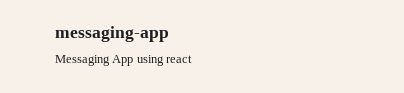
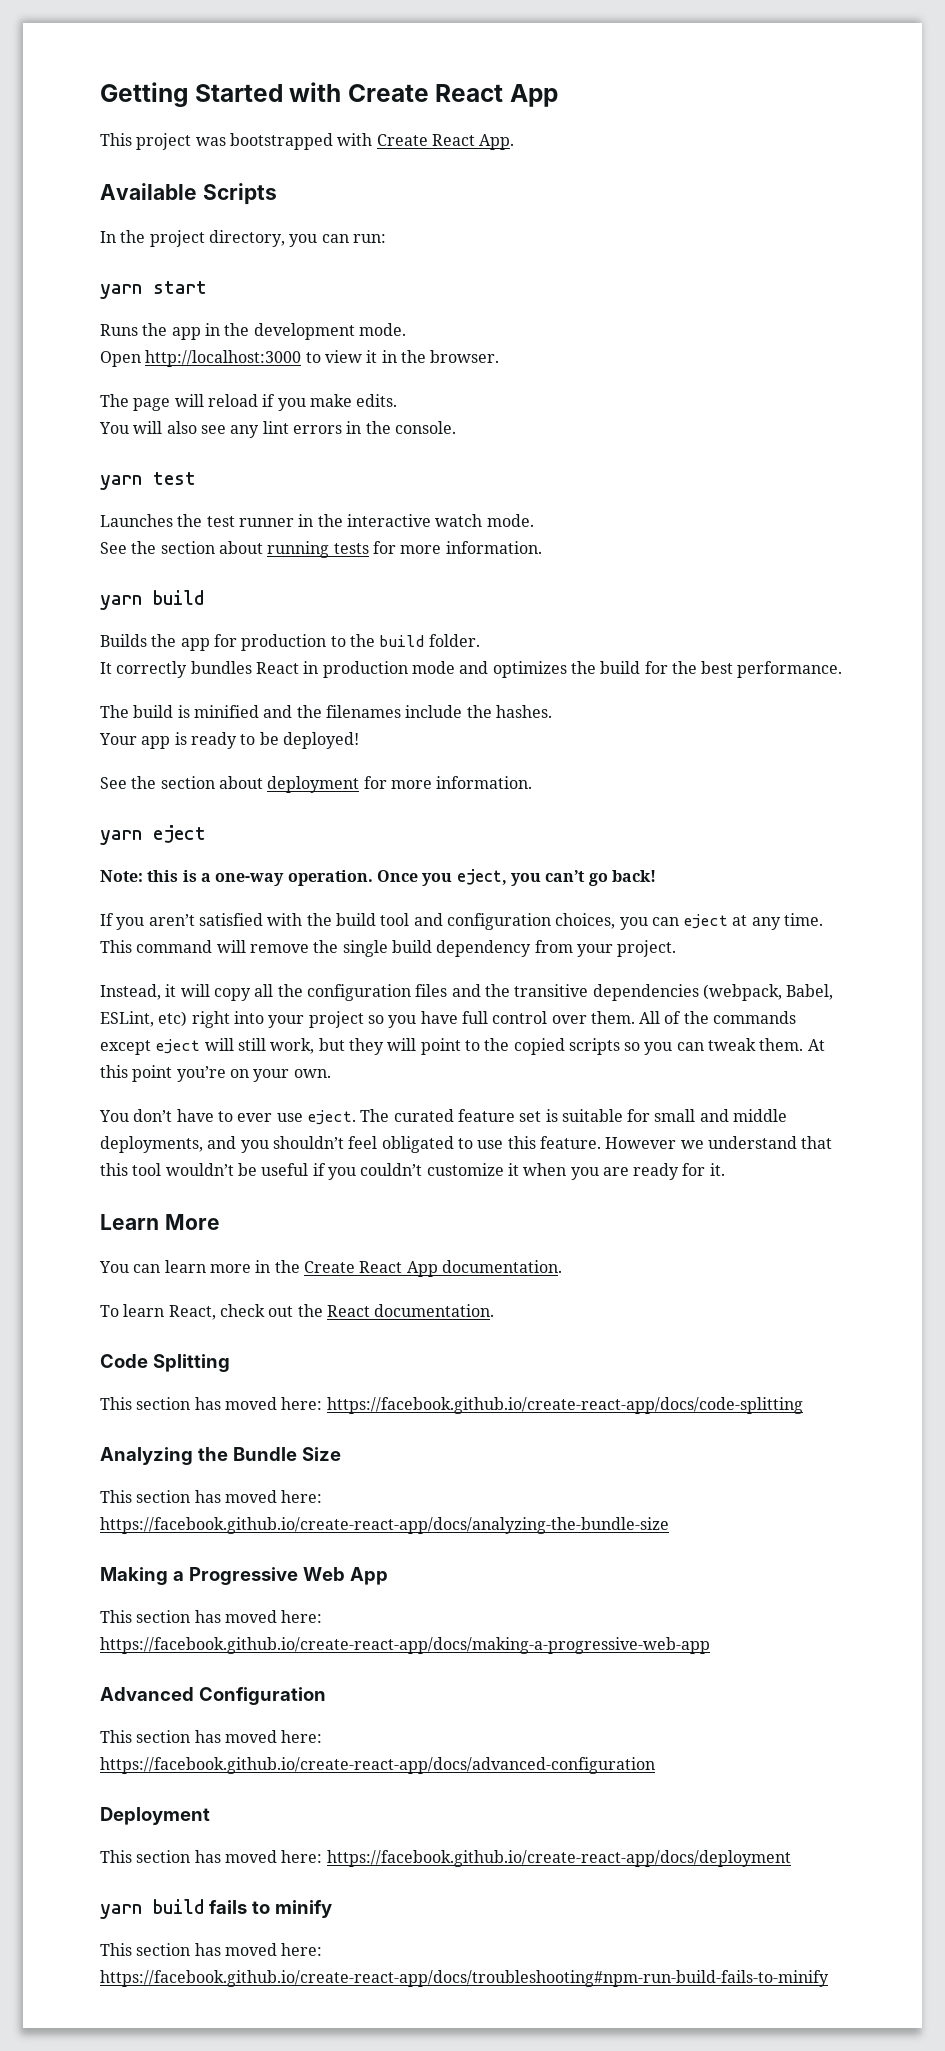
- messaging-app
- Messaging App using react
+ Getting Started with Create React App
+ This project was bootstrapped with Create React App.
+ Available Scripts
+ In the project directory, you can run:
+ yarn start
+ Runs the app in the development mode.
+ Open http://localhost:3000 to view it in the browser.
+ The page will reload if you make edits.
+ You will also see any lint errors in the console.
+ yarn test
+ Launches the test runner in the interactive watch mode.
+ See the section about running tests for more information.
+ yarn build
+ Builds the app for production to the build folder.
+ It correctly bundles React in production mode and optimizes the build for the best performance.
+ The build is minified and the filenames include the hashes.
+ Your app is ready to be deployed!
+ See the section about deployment for more information.
+ yarn eject
+ Note: this is a one-way operation. Once you eject, you can’t go back!
+ If you aren’t satisfied with the build tool and configuration choices, you can eject at any time. This command will remove the single build dependency from your project.
+ Instead, it will copy all the configuration files and the transitive dependencies (webpack, Babel, ESLint, etc) right into your project so you have full control over them. All of the commands except eject will still work, but they will point to the copied scripts so you can tweak them. At this point you’re on your own.
+ You don’t have to ever use eject. The curated feature set is suitable for small and middle deployments, and you shouldn’t feel obligated to use this feature. However we understand that this tool wouldn’t be useful if you couldn’t customize it when you are ready for it.
+ Learn More
+ You can learn more in the Create React App documentation.
+ To learn React, check out the React documentation.
+ Code Splitting
+ This section has moved here: https://facebook.github.io/create-react-app/docs/code-splitting
+ Analyzing the Bundle Size
+ This section has moved here: https://facebook.github.io/create-react-app/docs/analyzing-the-bundle-size
+ Making a Progressive Web App
+ This section has moved here: https://facebook.github.io/create-react-app/docs/making-a-progressive-web-app
+ Advanced Configuration
+ This section has moved here: https://facebook.github.io/create-react-app/docs/advanced-configuration
+ Deployment
+ This section has moved here: https://facebook.github.io/create-react-app/docs/deployment
+ yarn build fails to minify
+ This section has moved here: https://facebook.github.io/create-react-app/docs/troubleshooting#npm-run-build-fails-to-minify

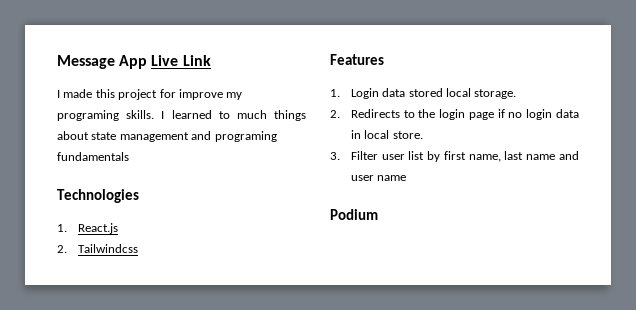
- Getting Started with Create React App
- This project was bootstrapped with Create React App.
- Available Scripts
- In the project directory, you can run:
- yarn start
- Runs the app in the development mode.
- Open http://localhost:3000 to view it in the browser.
- The page will reload if you make edits.
- You will also see any lint errors in the console.
- yarn test
- Launches the test runner in the interactive watch mode.
- See the section about running tests for more information.
- yarn build
- Builds the app for production to the build folder.
- It correctly bundles React in production mode and optimizes the build for the best performance.
- The build is minified and the filenames include the hashes.
- Your app is ready to be deployed!
- See the section about deployment for more information.
- yarn eject
- Note: this is a one-way operation. Once you eject, you can’t go back!
- If you aren’t satisfied with the build tool and configuration choices, you can eject at any time. This command will remove the single build dependency from your project.
- Instead, it will copy all the configuration files and the transitive dependencies (webpack, Babel, ESLint, etc) right into your project so you have full control over them. All of the commands except eject will still work, but they will point to the copied scripts so you can tweak them. At this point you’re on your own.
- You don’t have to ever use eject. The curated feature set is suitable for small and middle deployments, and you shouldn’t feel obligated to use this feature. However we understand that this tool wouldn’t be useful if you couldn’t customize it when you are ready for it.
- Learn More
- You can learn more in the Create React App documentation.
- To learn React, check out the React documentation.
- Code Splitting
- This section has moved here: https://facebook.github.io/create-react-app/docs/code-splitting
- Analyzing the Bundle Size
- This section has moved here: https://facebook.github.io/create-react-app/docs/analyzing-the-bundle-size
- Making a Progressive Web App
- This section has moved here: https://facebook.github.io/create-react-app/docs/making-a-progressive-web-app
- Advanced Configuration
- This section has moved here: https://facebook.github.io/create-react-app/docs/advanced-configuration
- Deployment
- This section has moved here: https://facebook.github.io/create-react-app/docs/deployment
- yarn build fails to minify
- This section has moved here: https://facebook.github.io/create-react-app/docs/troubleshooting#npm-run-build-fails-to-minify
+ Message App Live Link
+ I made this project for improve my programing skills. I learned to much things about state management and programing fundamentals
+ Technologies
+ 1. React.js
+ 2. Tailwindcss
+ Features
+ 1. Login data stored local storage.
+ 2. Redirects to the login page if no login data in local store.
+ 3. Filter user list by first name, last name and user name
+ Podium

